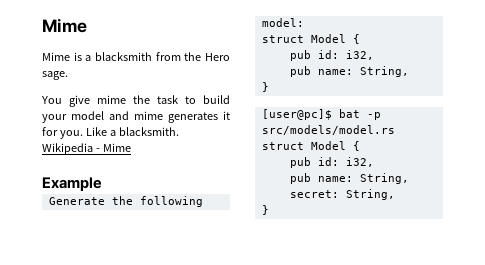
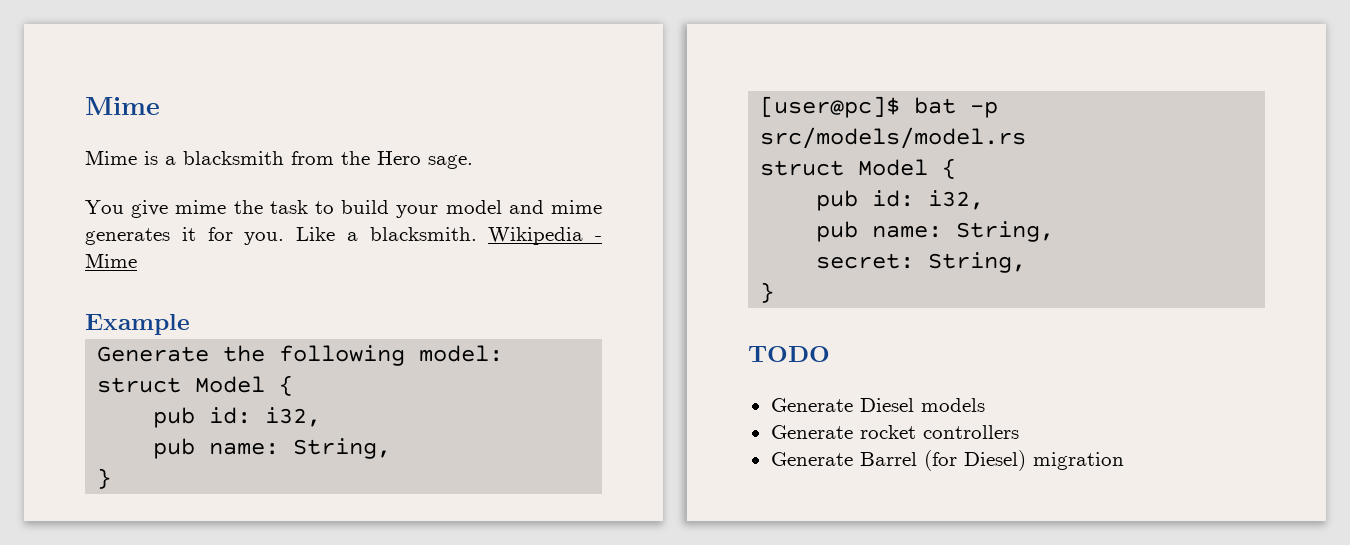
+ TODO
+ Generate Diesel models
+ Generate rocket controllers
+ Generate Barrel (for Diesel) migration

